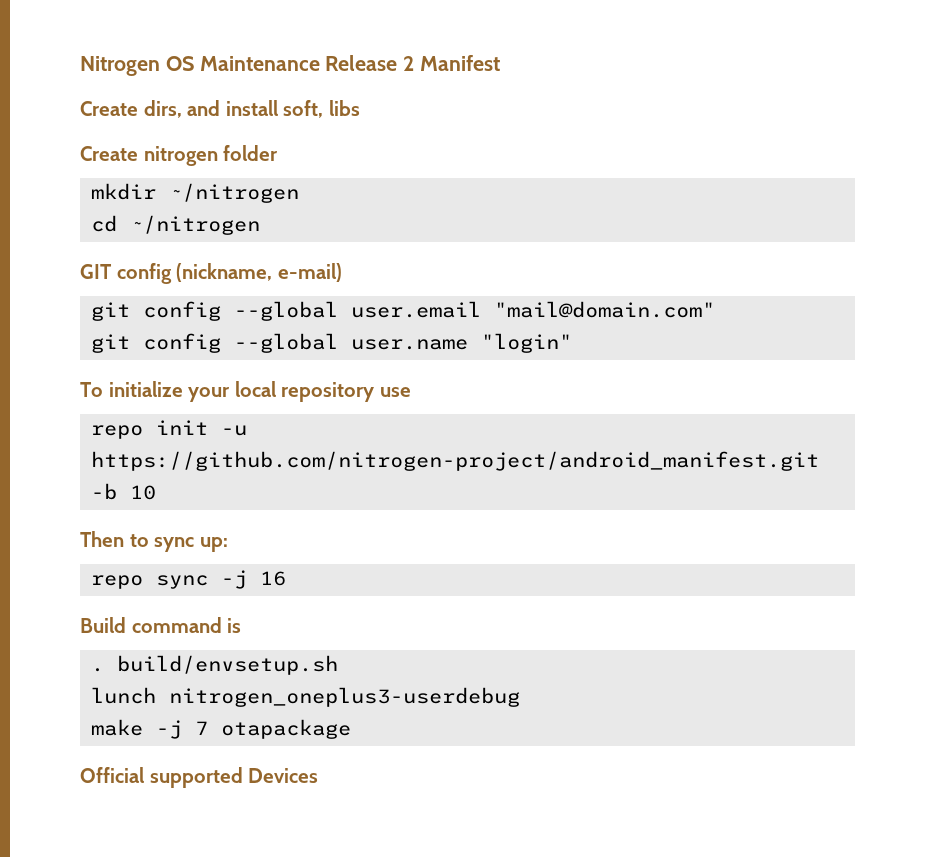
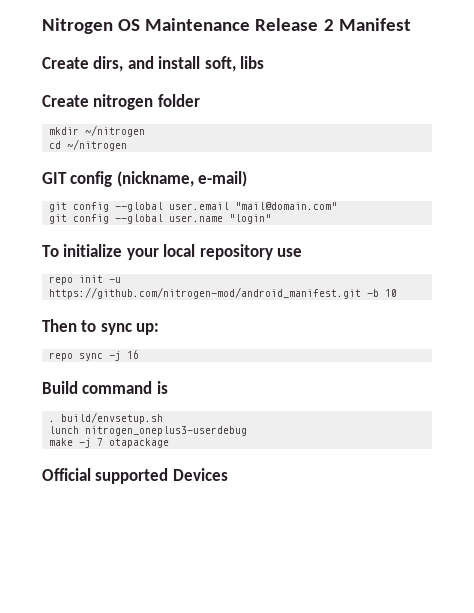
- repo init -u https://github.com/nitrogen-project/android_manifest.git -b 10
+ repo init -u https://github.com/nitrogen-mod/android_manifest.git -b 10

